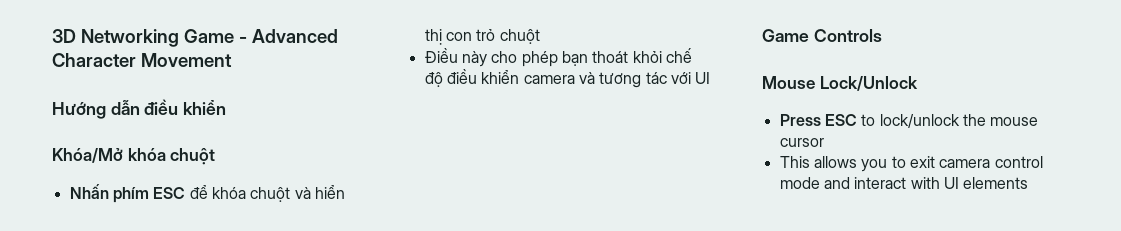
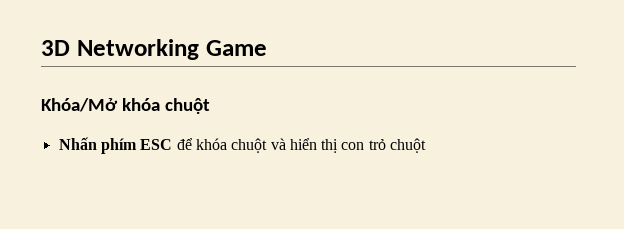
- 3D Networking Game - Advanced Character Movement
- Hướng dẫn điều khiển
+ 3D Networking Game
- Điều này cho phép bạn thoát khỏi chế độ điều khiển camera và tương tác với UI
- Game Controls
- Mouse Lock/Unlock
- Press ESC to lock/unlock the mouse cursor
- This allows you to exit camera control mode and interact with UI elements

